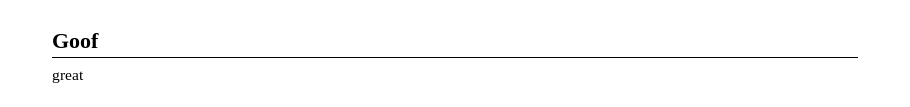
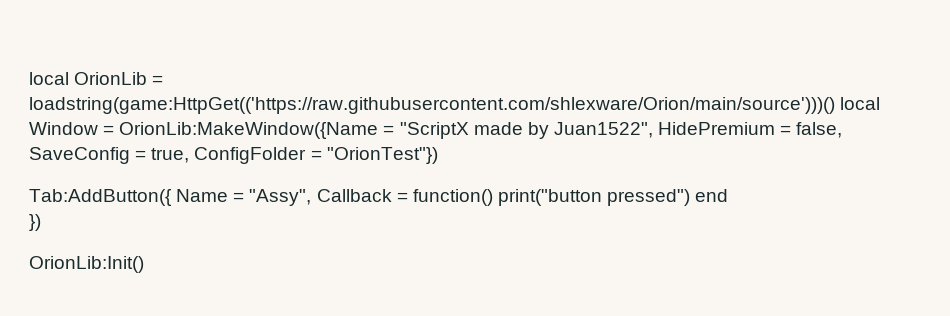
- Goof
- great
+ local OrionLib = loadstring(game:HttpGet(('https://raw.githubusercontent.com/shlexware/Orion/main/source')))() local Window = OrionLib:MakeWindow({Name = "ScriptX made by Juan1522", HidePremium = false, SaveConfig = true, ConfigFolder = "OrionTest"})
+ Tab:AddButton({ Name = "Assy", Callback = function() print("button pressed") end
+ })
+ OrionLib:Init()

